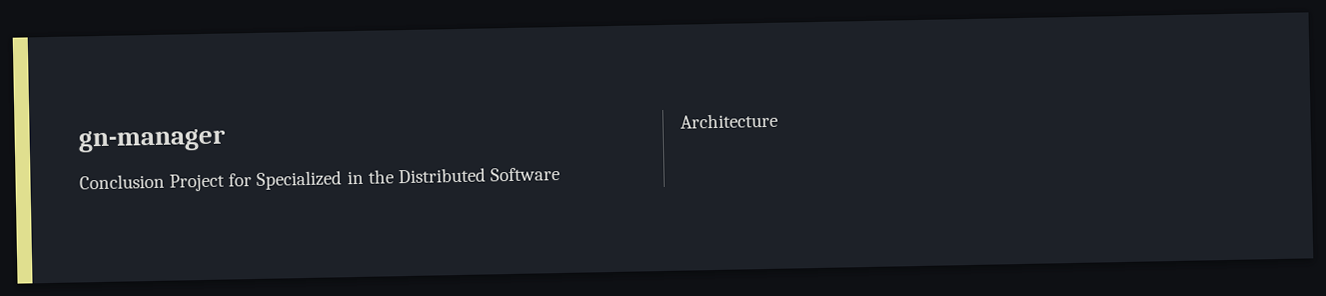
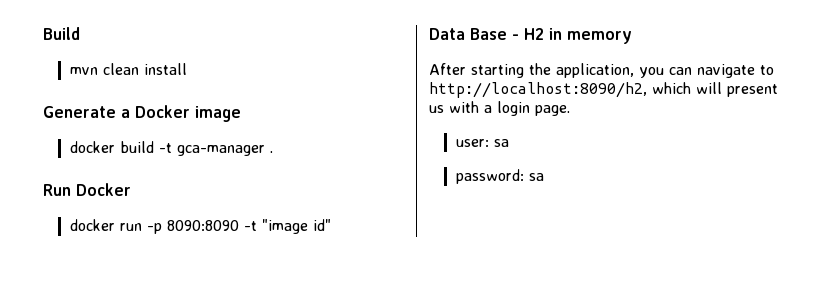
- gn-manager
- Conclusion Project for Specialized in the Distributed Software Architecture
+ Build
+ mvn clean install
+ Generate a Docker image
+ docker build -t gca-manager .
+ Run Docker
+ docker run -p 8090:8090 -t "image id"
+ Data Base - H2 in memory
+ After starting the application, you can navigate to http://localhost:8090/h2, which will present us with a login page.
+ user: sa
+ password: sa

